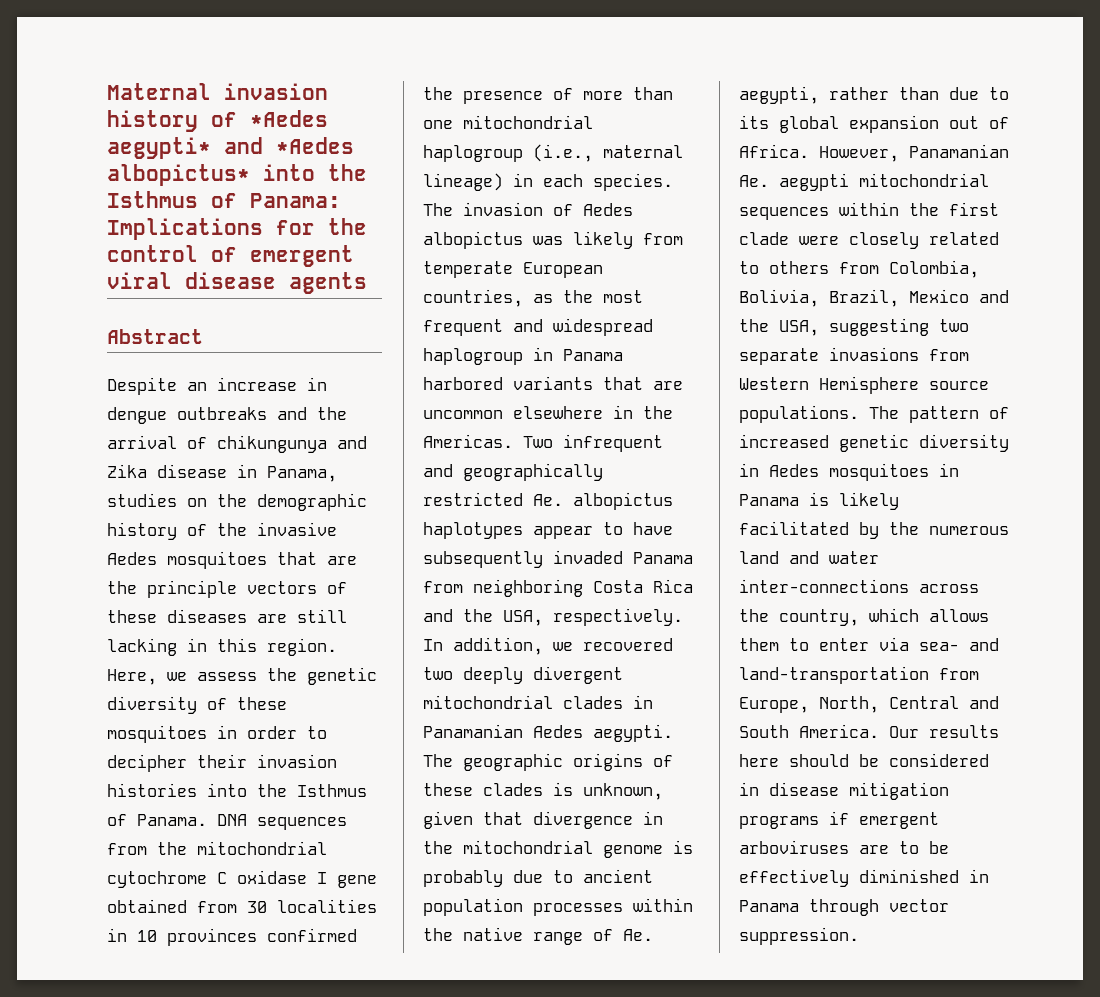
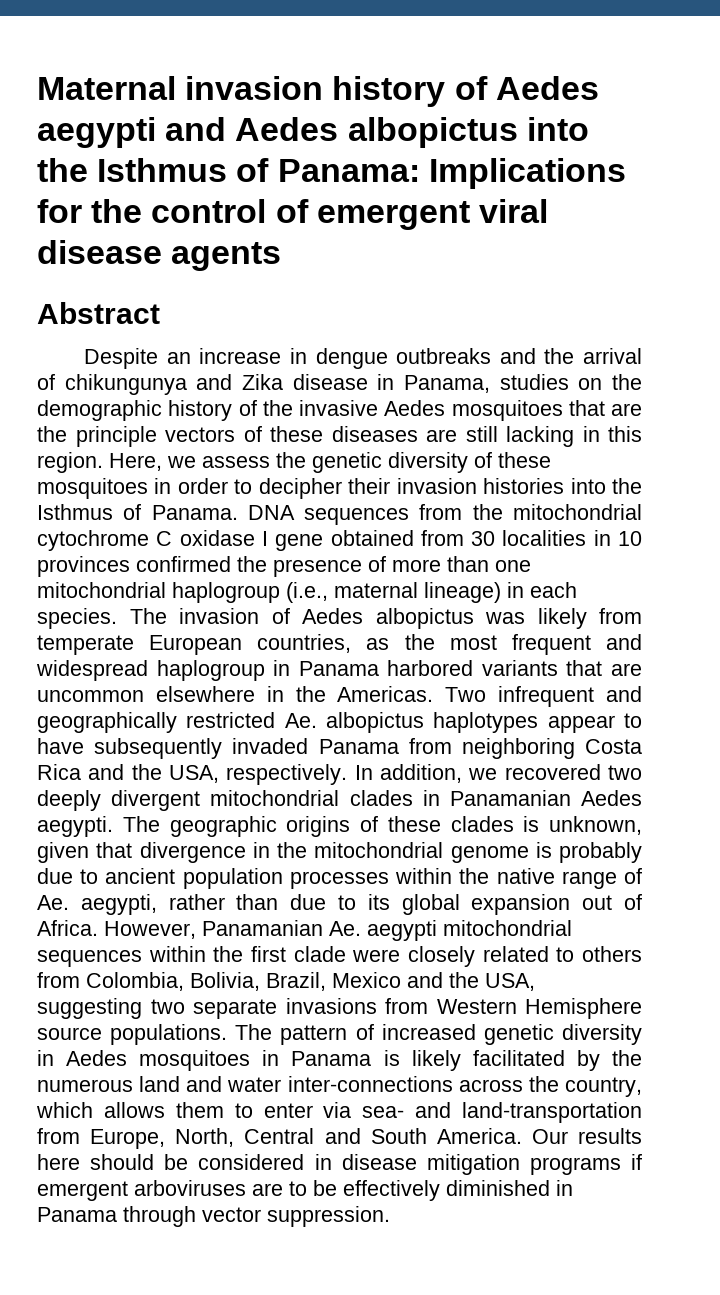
- Maternal invasion history of *Aedes aegypti* and *Aedes albopictus* into the Isthmus of Panama: Implications for the control of emergent viral disease agents
+ Maternal invasion history of Aedes aegypti and Aedes albopictus into the Isthmus of Panama: Implications for the control of emergent viral disease agents

